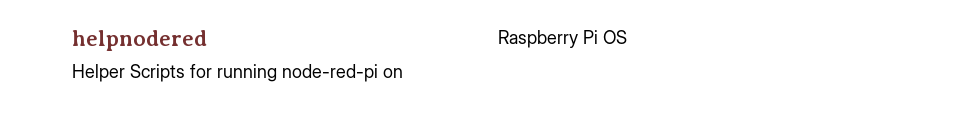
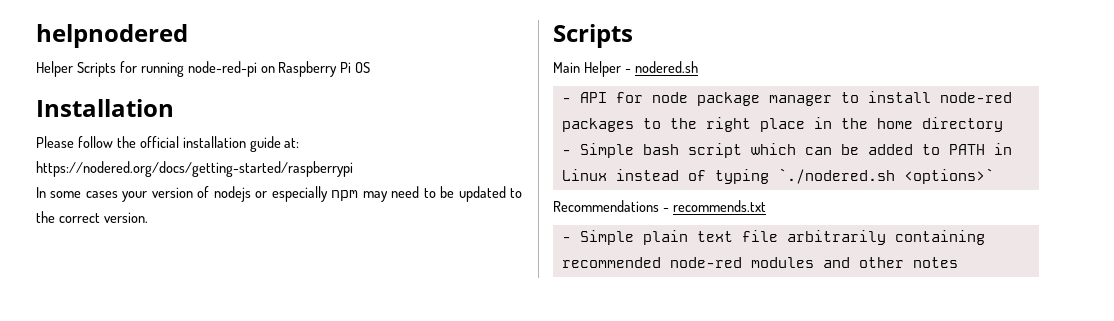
+ Installation
+ Please follow the official installation guide at: https://nodered.org/docs/getting-started/raspberrypi
+ In some cases your version of nodejs or especially npm may need to be updated to the correct version.
+ Scripts
+ Main Helper - nodered.sh
+ - API for node package manager to install node-red packages to the right place in the home directory
+ - Simple bash script which can be added to PATH in Linux instead of typing `./nodered.sh <options>`
+ Recommendations - recommends.txt
+ - Simple plain text file arbitrarily containing recommended node-red modules and other notes

